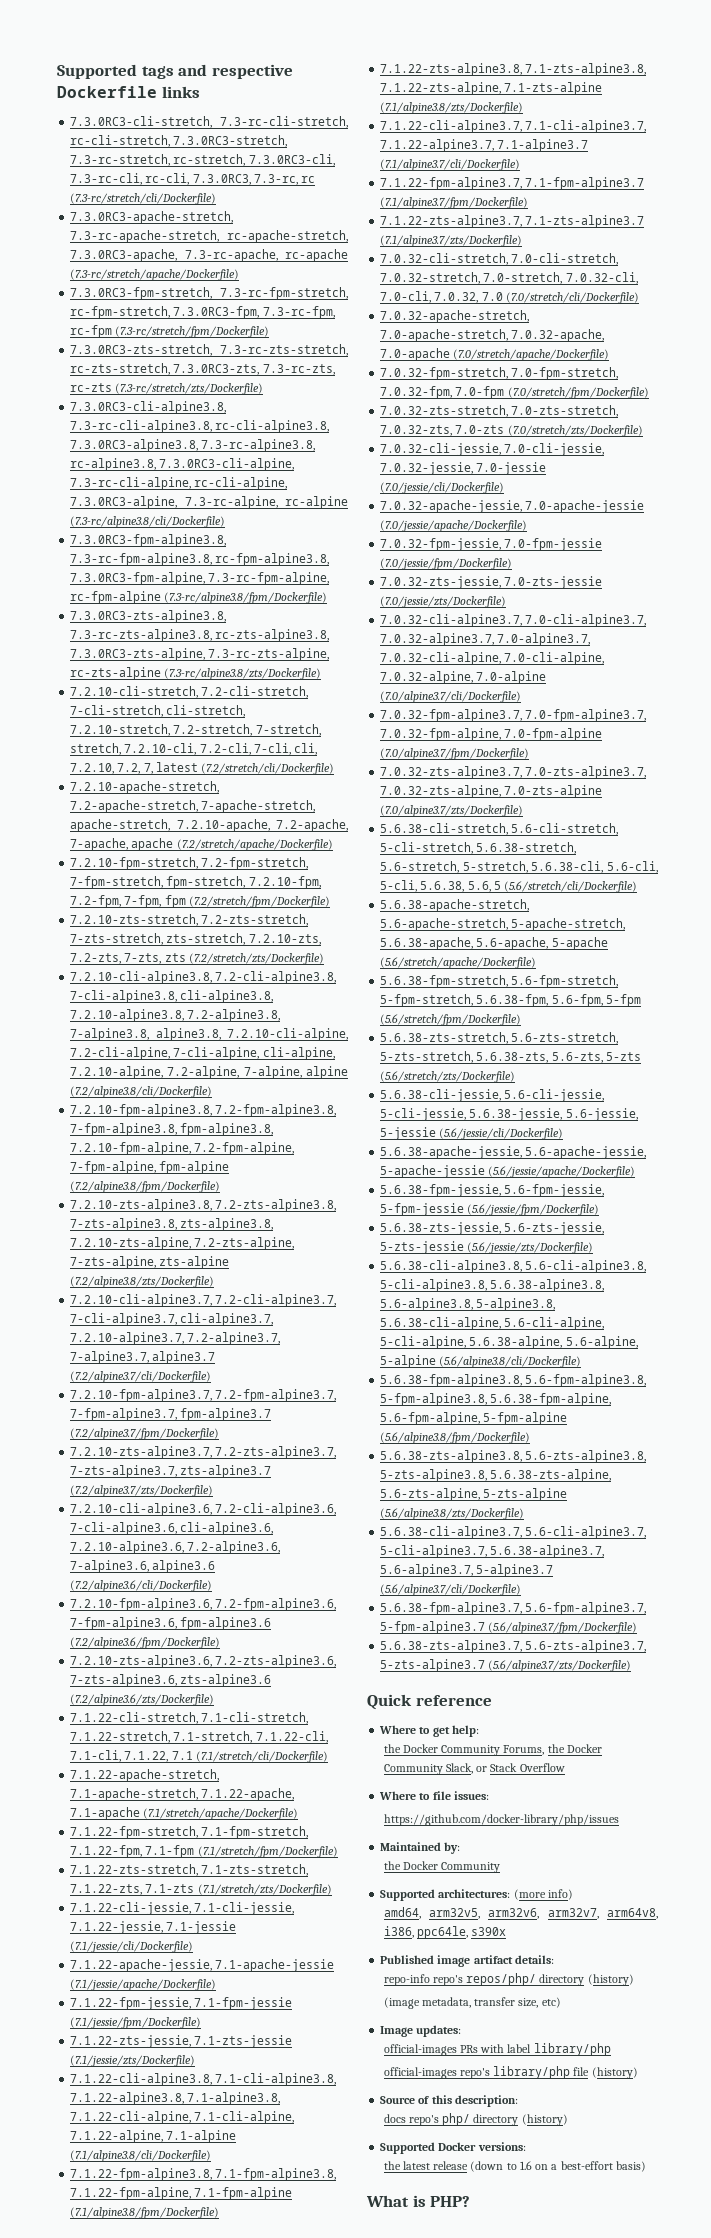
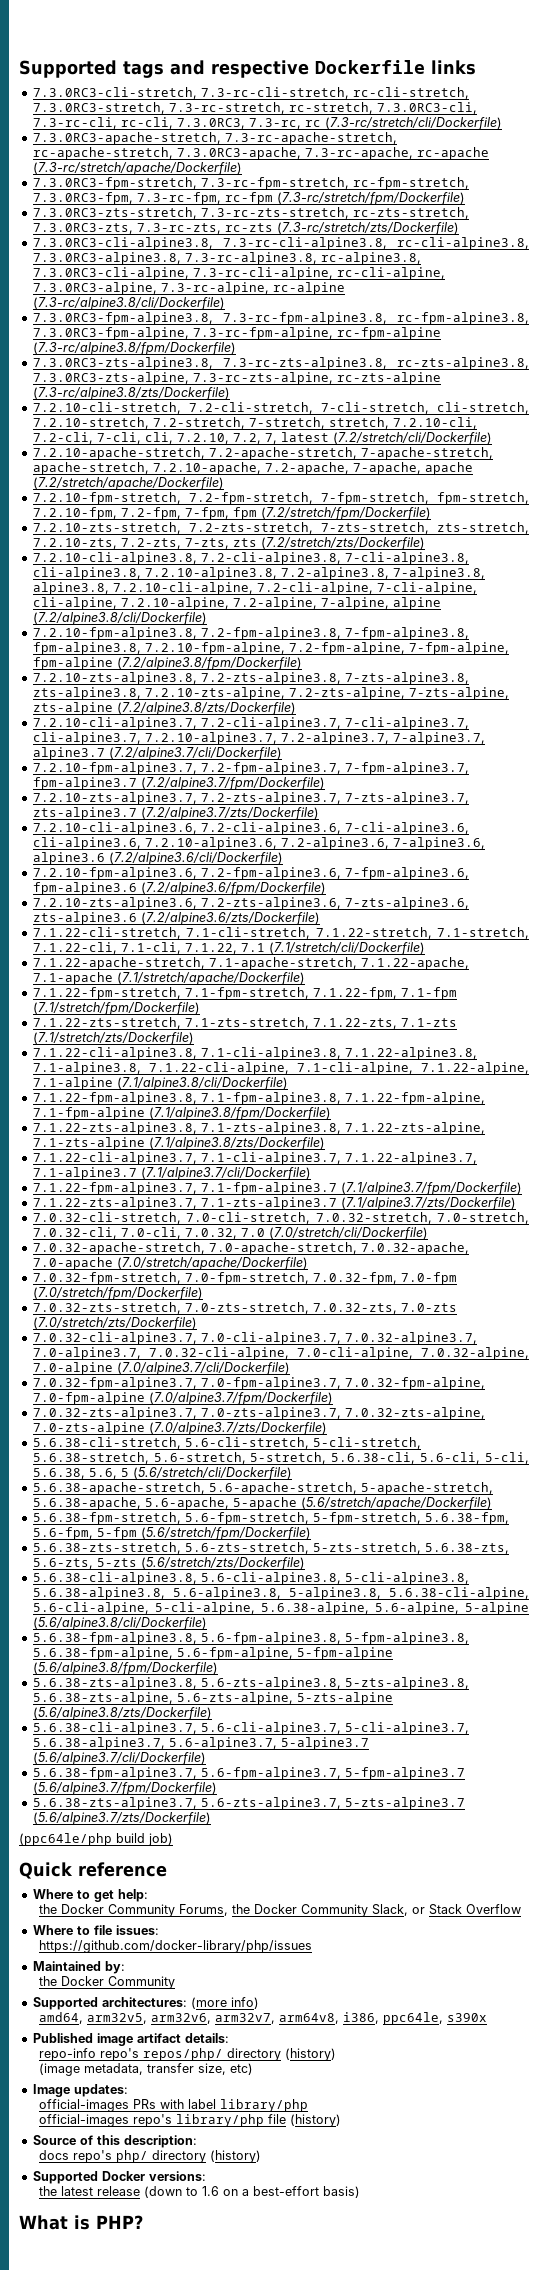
- 7.1.22-cli-jessie, 7.1-cli-jessie, 7.1.22-jessie, 7.1-jessie (7.1/jessie/cli/Dockerfile)
- 7.1.22-apache-jessie, 7.1-apache-jessie (7.1/jessie/apache/Dockerfile)
- 7.1.22-fpm-jessie, 7.1-fpm-jessie (7.1/jessie/fpm/Dockerfile)
- 7.1.22-zts-jessie, 7.1-zts-jessie (7.1/jessie/zts/Dockerfile)
- 7.0.32-cli-jessie, 7.0-cli-jessie, 7.0.32-jessie, 7.0-jessie (7.0/jessie/cli/Dockerfile)
- 7.0.32-apache-jessie, 7.0-apache-jessie (7.0/jessie/apache/Dockerfile)
- 7.0.32-fpm-jessie, 7.0-fpm-jessie (7.0/jessie/fpm/Dockerfile)
- 7.0.32-zts-jessie, 7.0-zts-jessie (7.0/jessie/zts/Dockerfile)
- 5.6.38-cli-jessie, 5.6-cli-jessie, 5-cli-jessie, 5.6.38-jessie, 5.6-jessie, 5-jessie (5.6/jessie/cli/Dockerfile)
- 5.6.38-apache-jessie, 5.6-apache-jessie, 5-apache-jessie (5.6/jessie/apache/Dockerfile)
- 5.6.38-fpm-jessie, 5.6-fpm-jessie, 5-fpm-jessie (5.6/jessie/fpm/Dockerfile)
- 5.6.38-zts-jessie, 5.6-zts-jessie, 5-zts-jessie (5.6/jessie/zts/Dockerfile)
+ (ppc64le/php build job)

